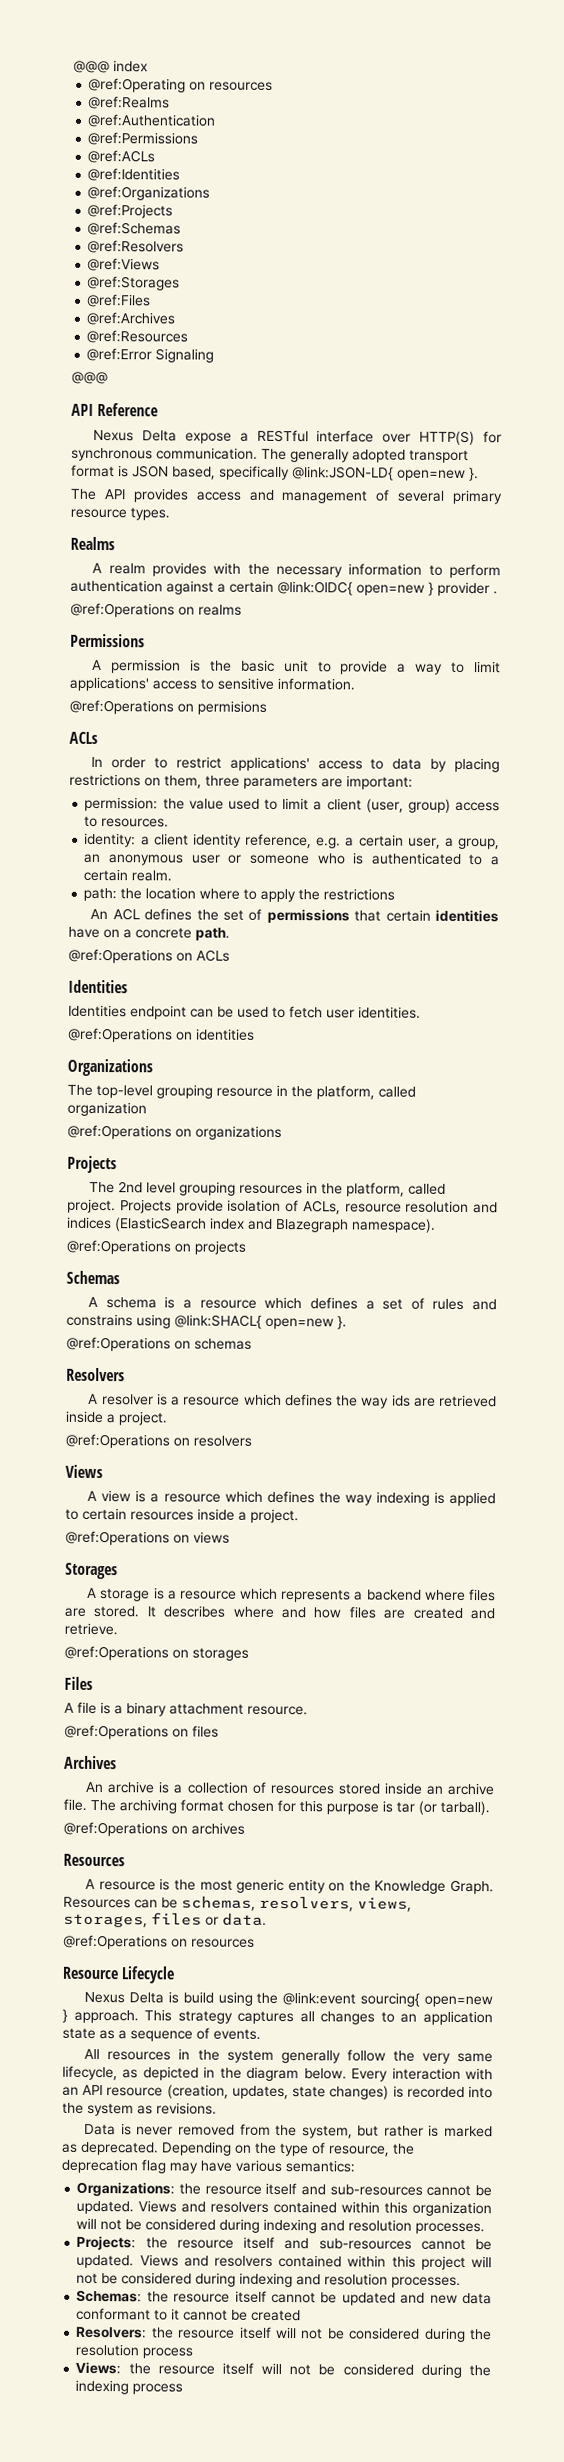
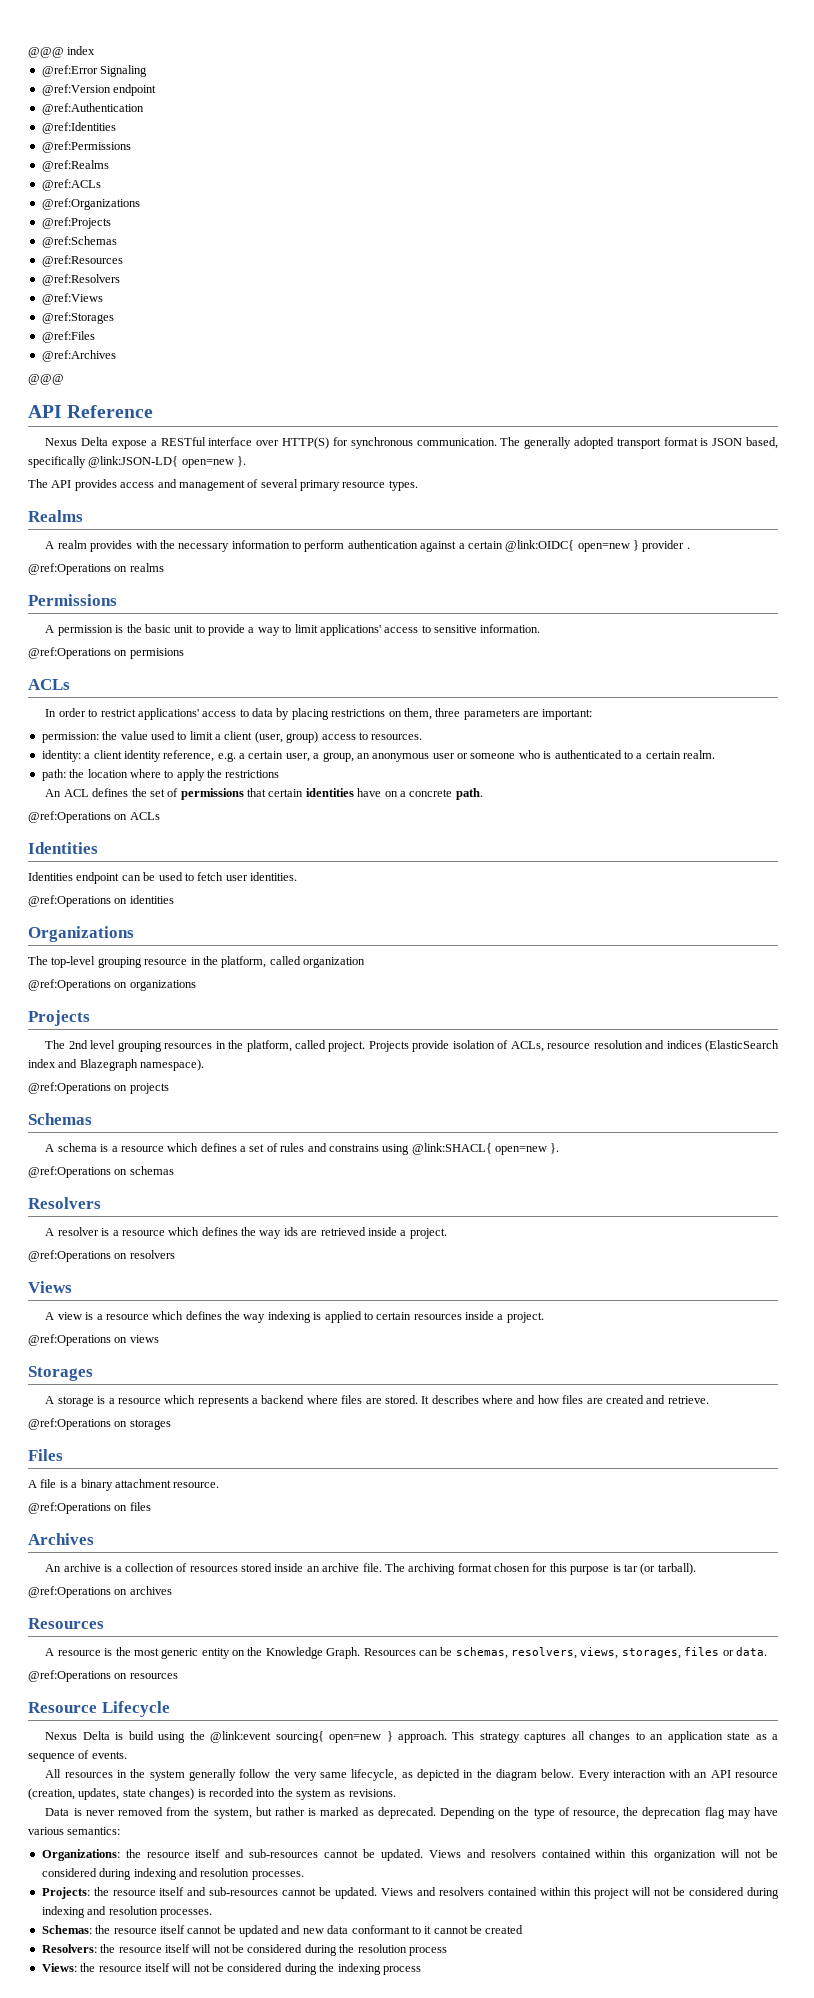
- @ref:Operating on resources
+ @ref:Error Signaling
+ @ref:Version endpoint
+ @ref:Authentication
+ @ref:Identities
+ @ref:Permissions
- @ref:Authentication
- @ref:Permissions
- @ref:Identities
+ @ref:Resources
- @ref:Resources
- @ref:Error Signaling

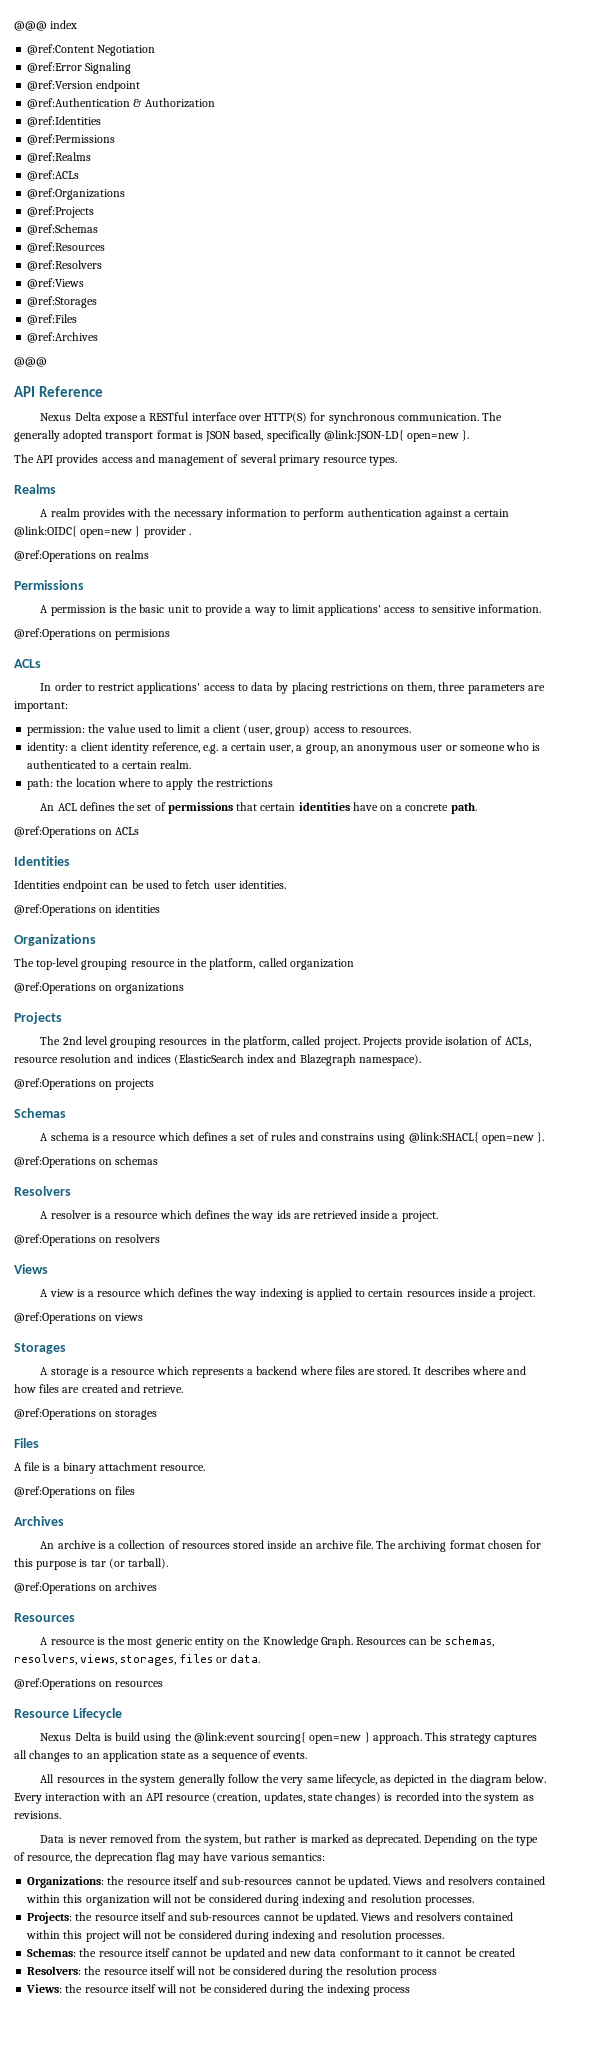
+ @ref:Content Negotiation
- @ref:Authentication
+ @ref:Authentication & Authorization

